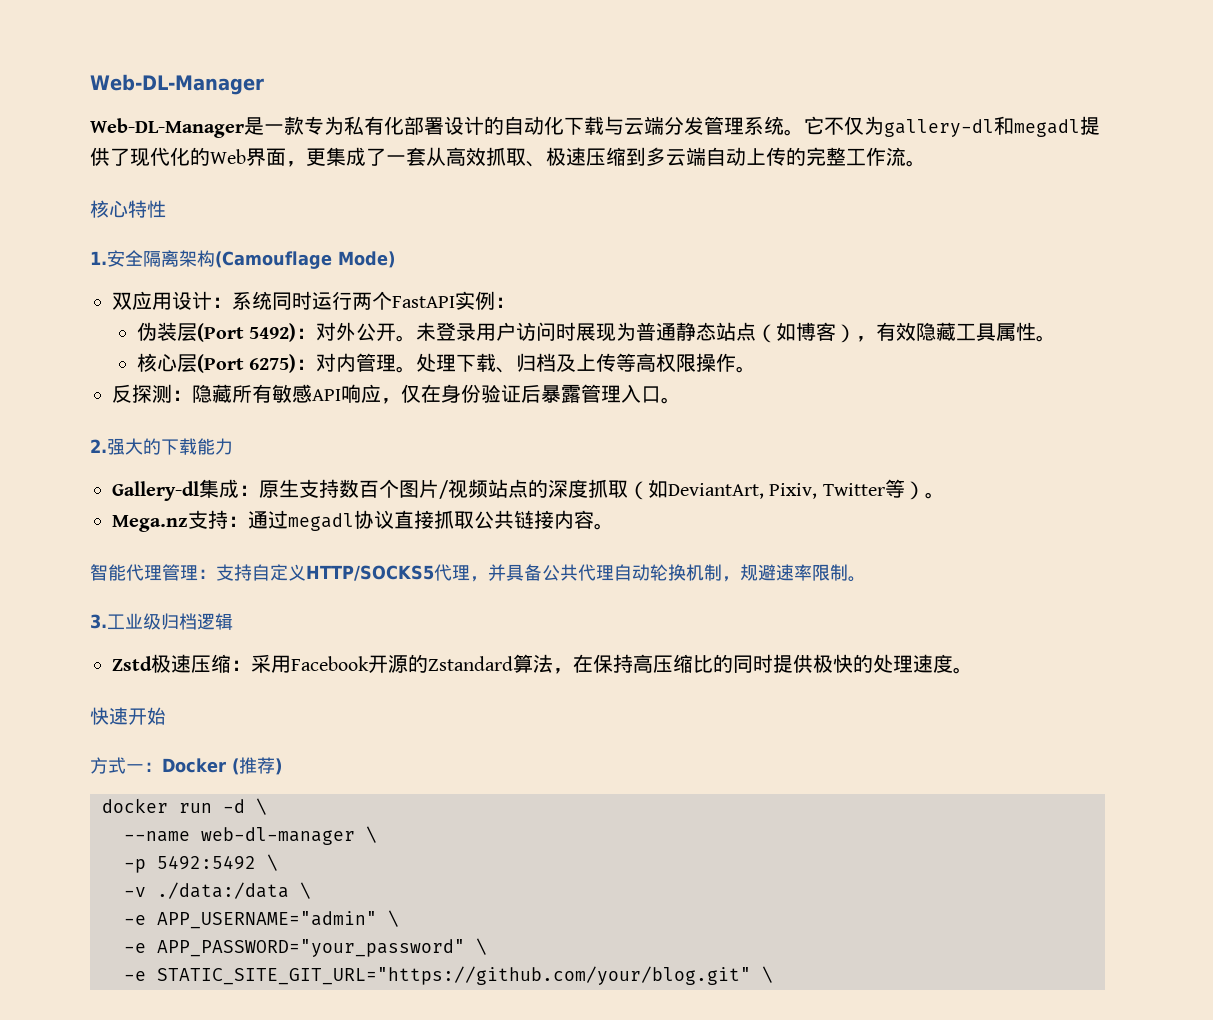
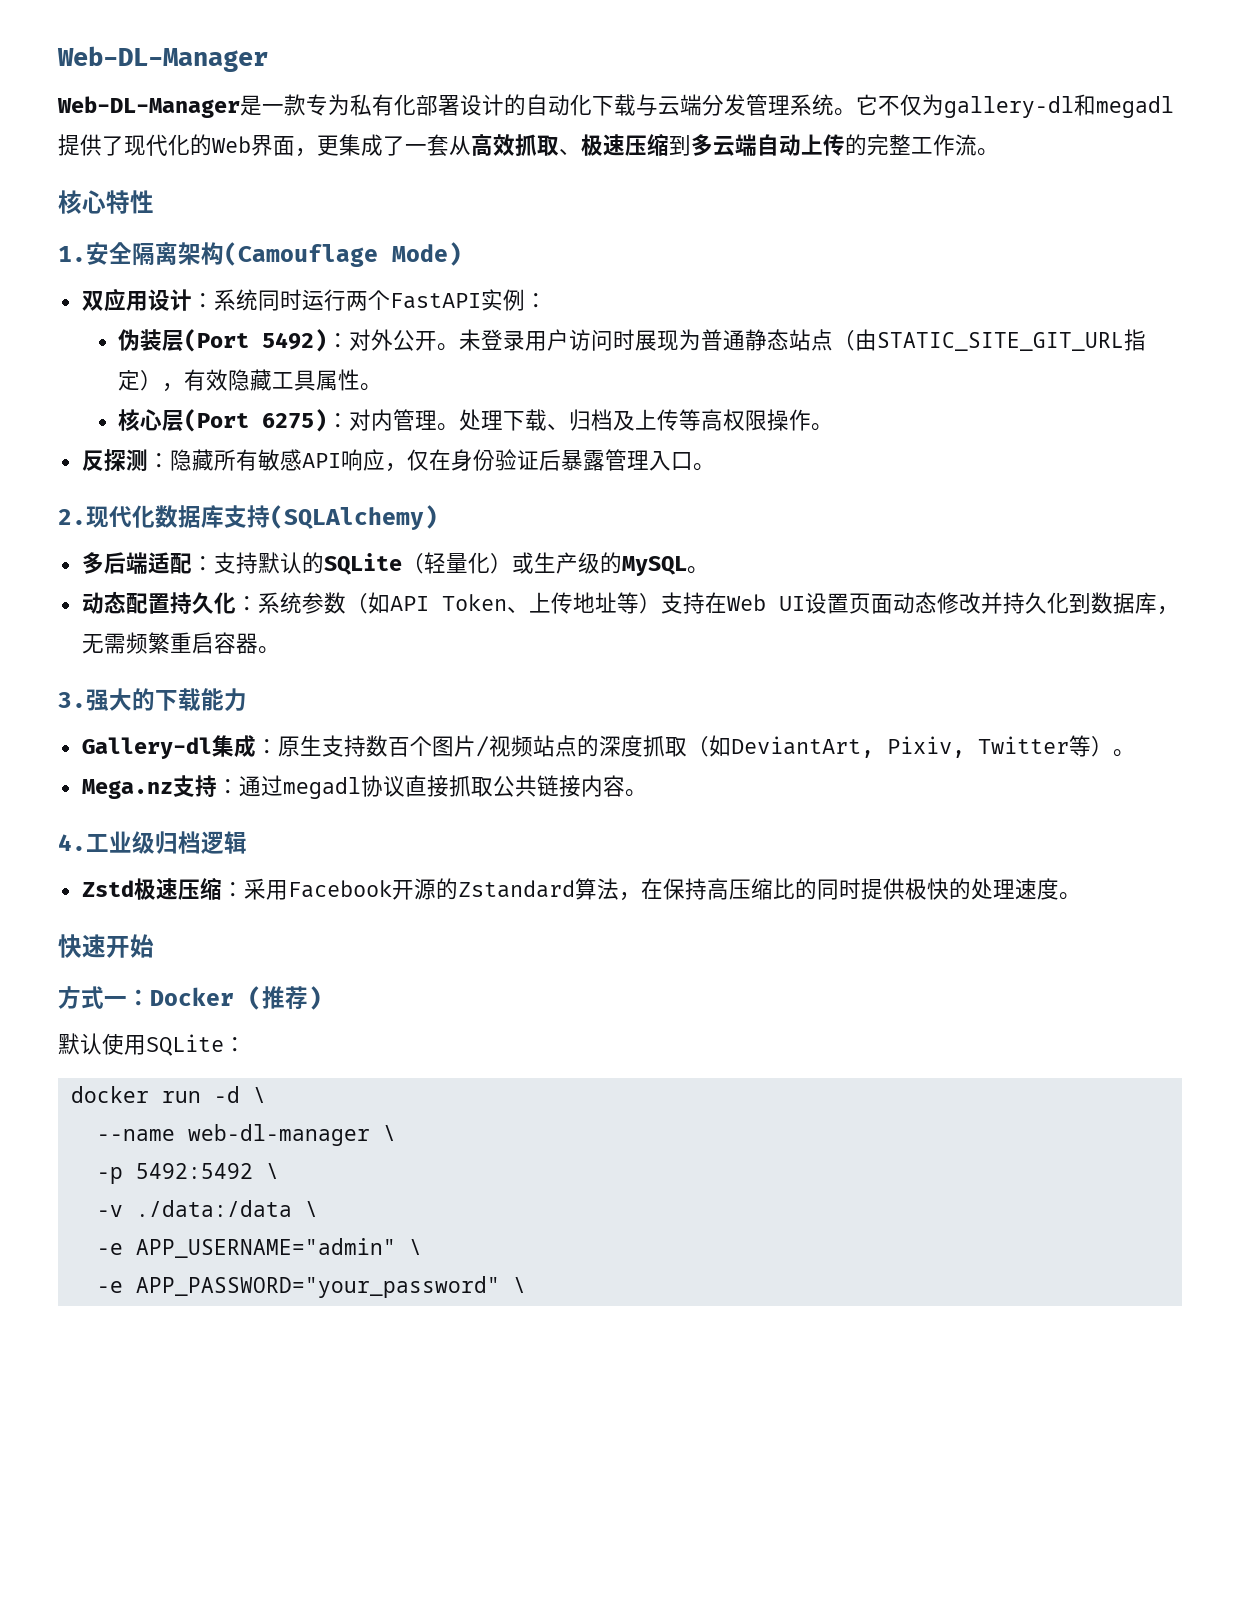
- 未登录用户访问时展现为普通静态站点（如博客），有效隐藏工具属性。
+ 未登录用户访问时展现为普通静态站点（由STATIC_SITE_GIT_URL指定），有效隐藏工具属性。
- 2.强大的下载能力
+ 2.现代化数据库支持(SQLAlchemy)
+ 多后端适配：支持默认的SQLite（轻量化）或生产级的MySQL。
+ 动态配置持久化：系统参数（如API Token、上传地址等）支持在Web UI设置页面动态修改并持久化到数据库，无需频繁重启容器。
+ 3.强大的下载能力
- 智能代理管理：支持自定义HTTP/SOCKS5代理，并具备公共代理自动轮换机制，规避速率限制。
- 3.工业级归档逻辑
+ 4.工业级归档逻辑
+ 默认使用SQLite：
- -e STATIC_SITE_GIT_URL="https://github.com/your/blog.git" \

